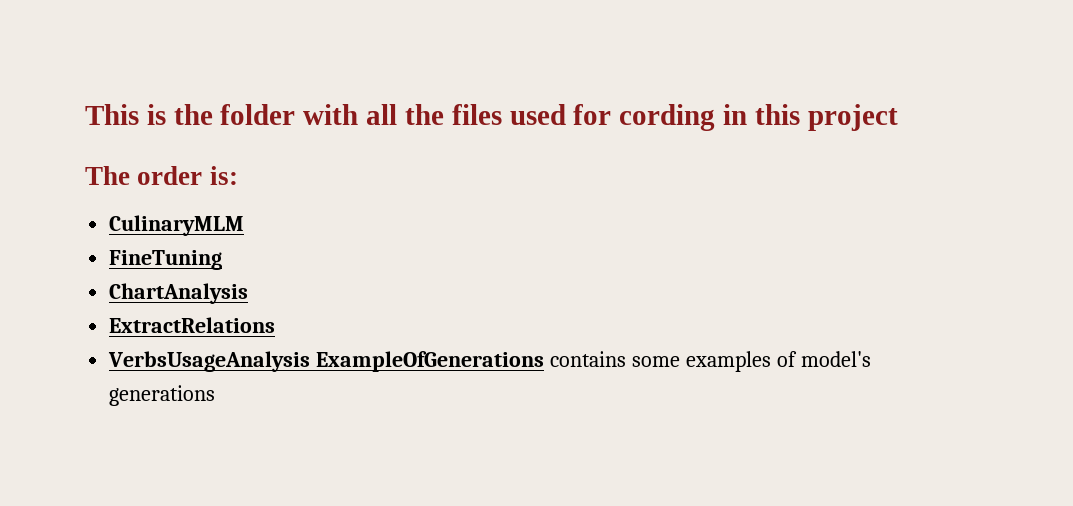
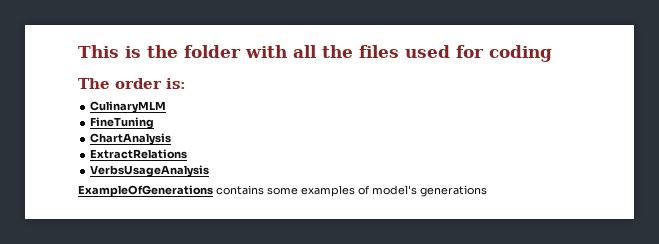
- This is the folder with all the files used for cording in this project
+ This is the folder with all the files used for coding
- VerbsUsageAnalysis ExampleOfGenerations contains some examples of model's generations
+ VerbsUsageAnalysis
+ ExampleOfGenerations contains some examples of model's generations

